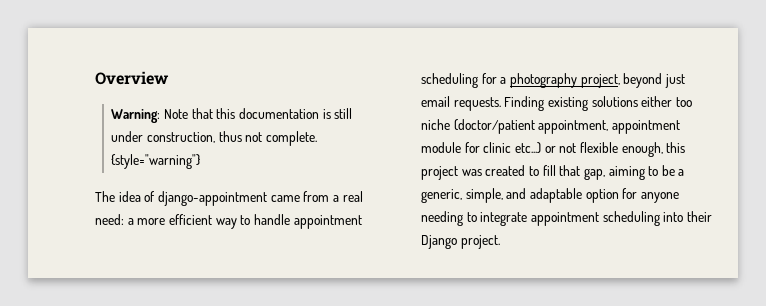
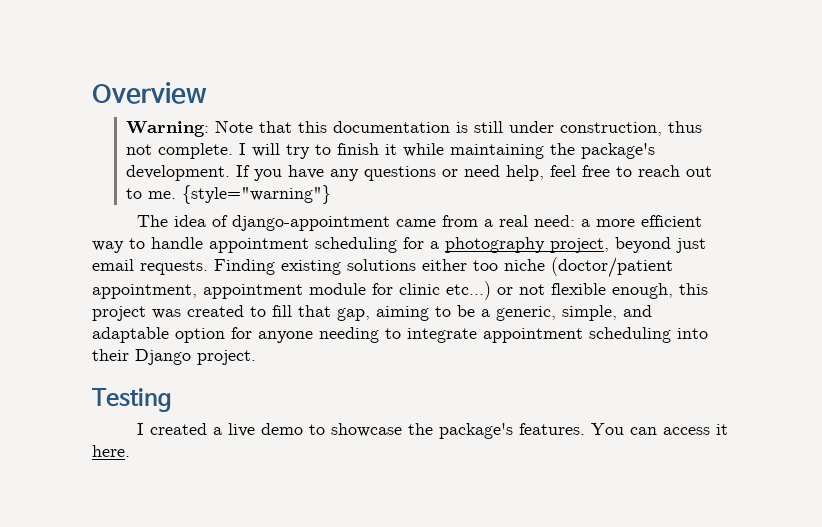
+ I will try to finish it while maintaining the package's development. If you have any questions or need help, feel free to reach out to me.
+ Testing
+ I created a live demo to showcase the package's features. You can access it here.

